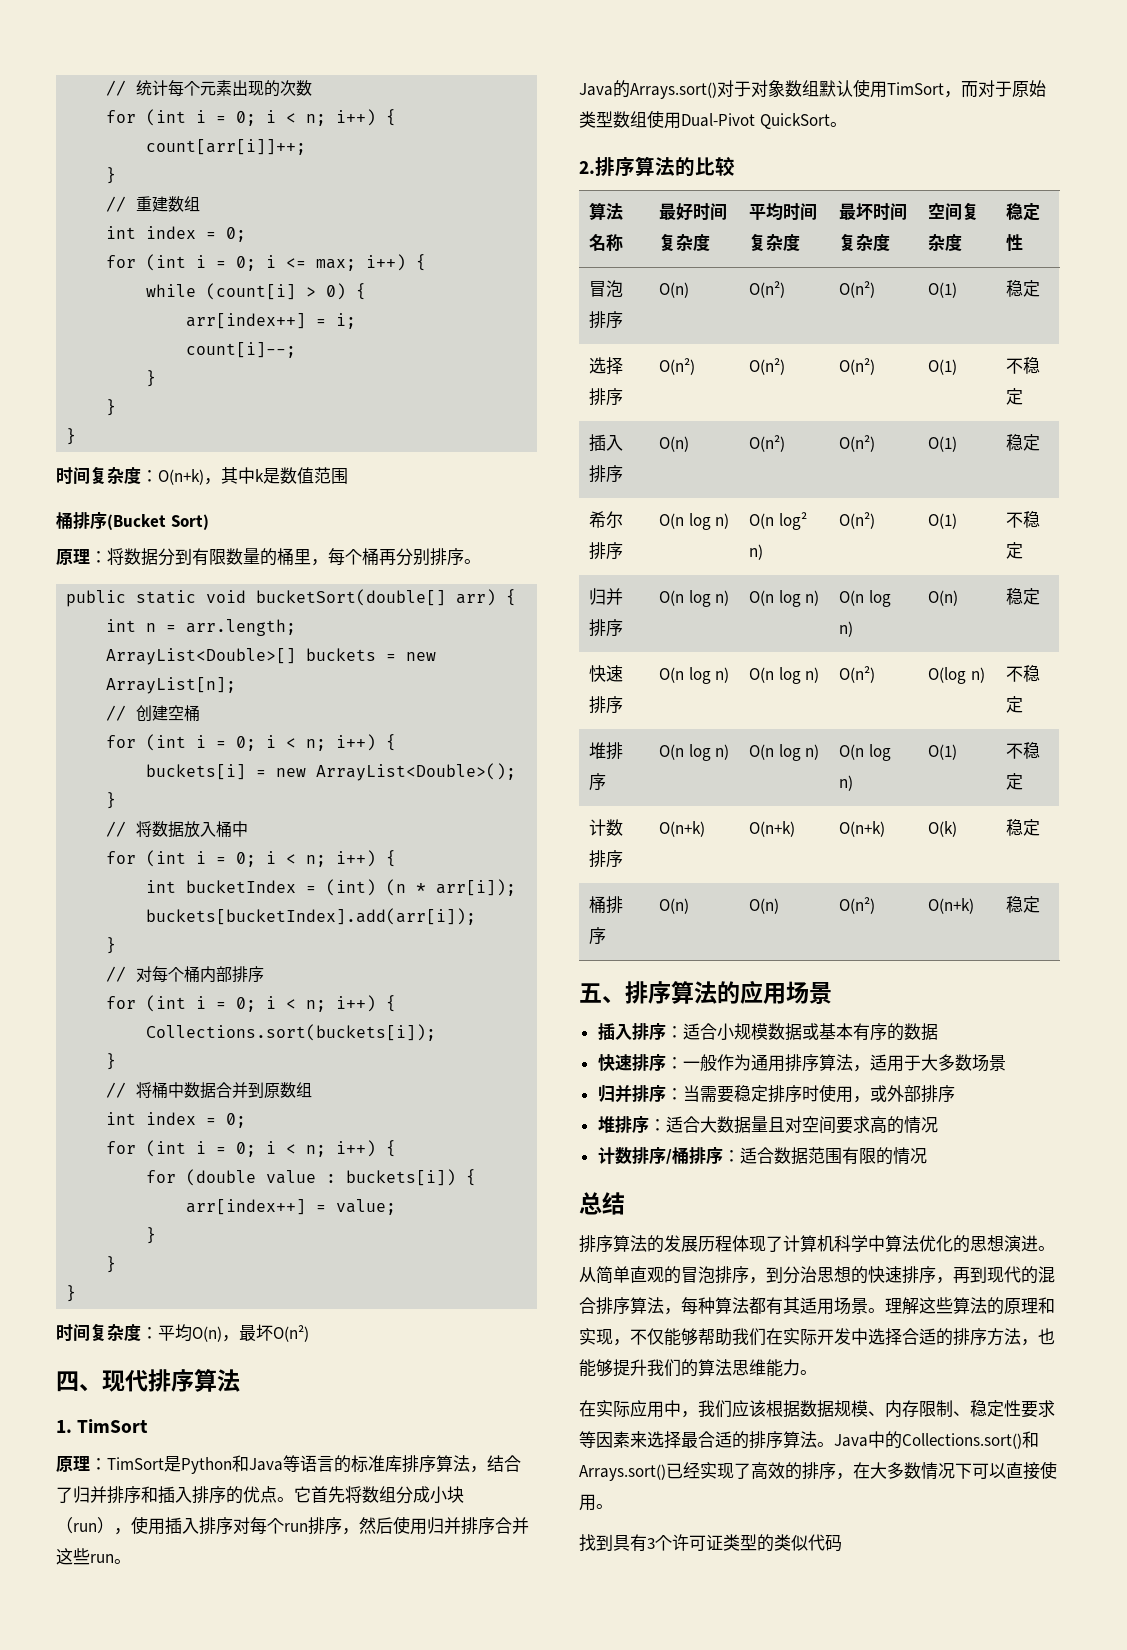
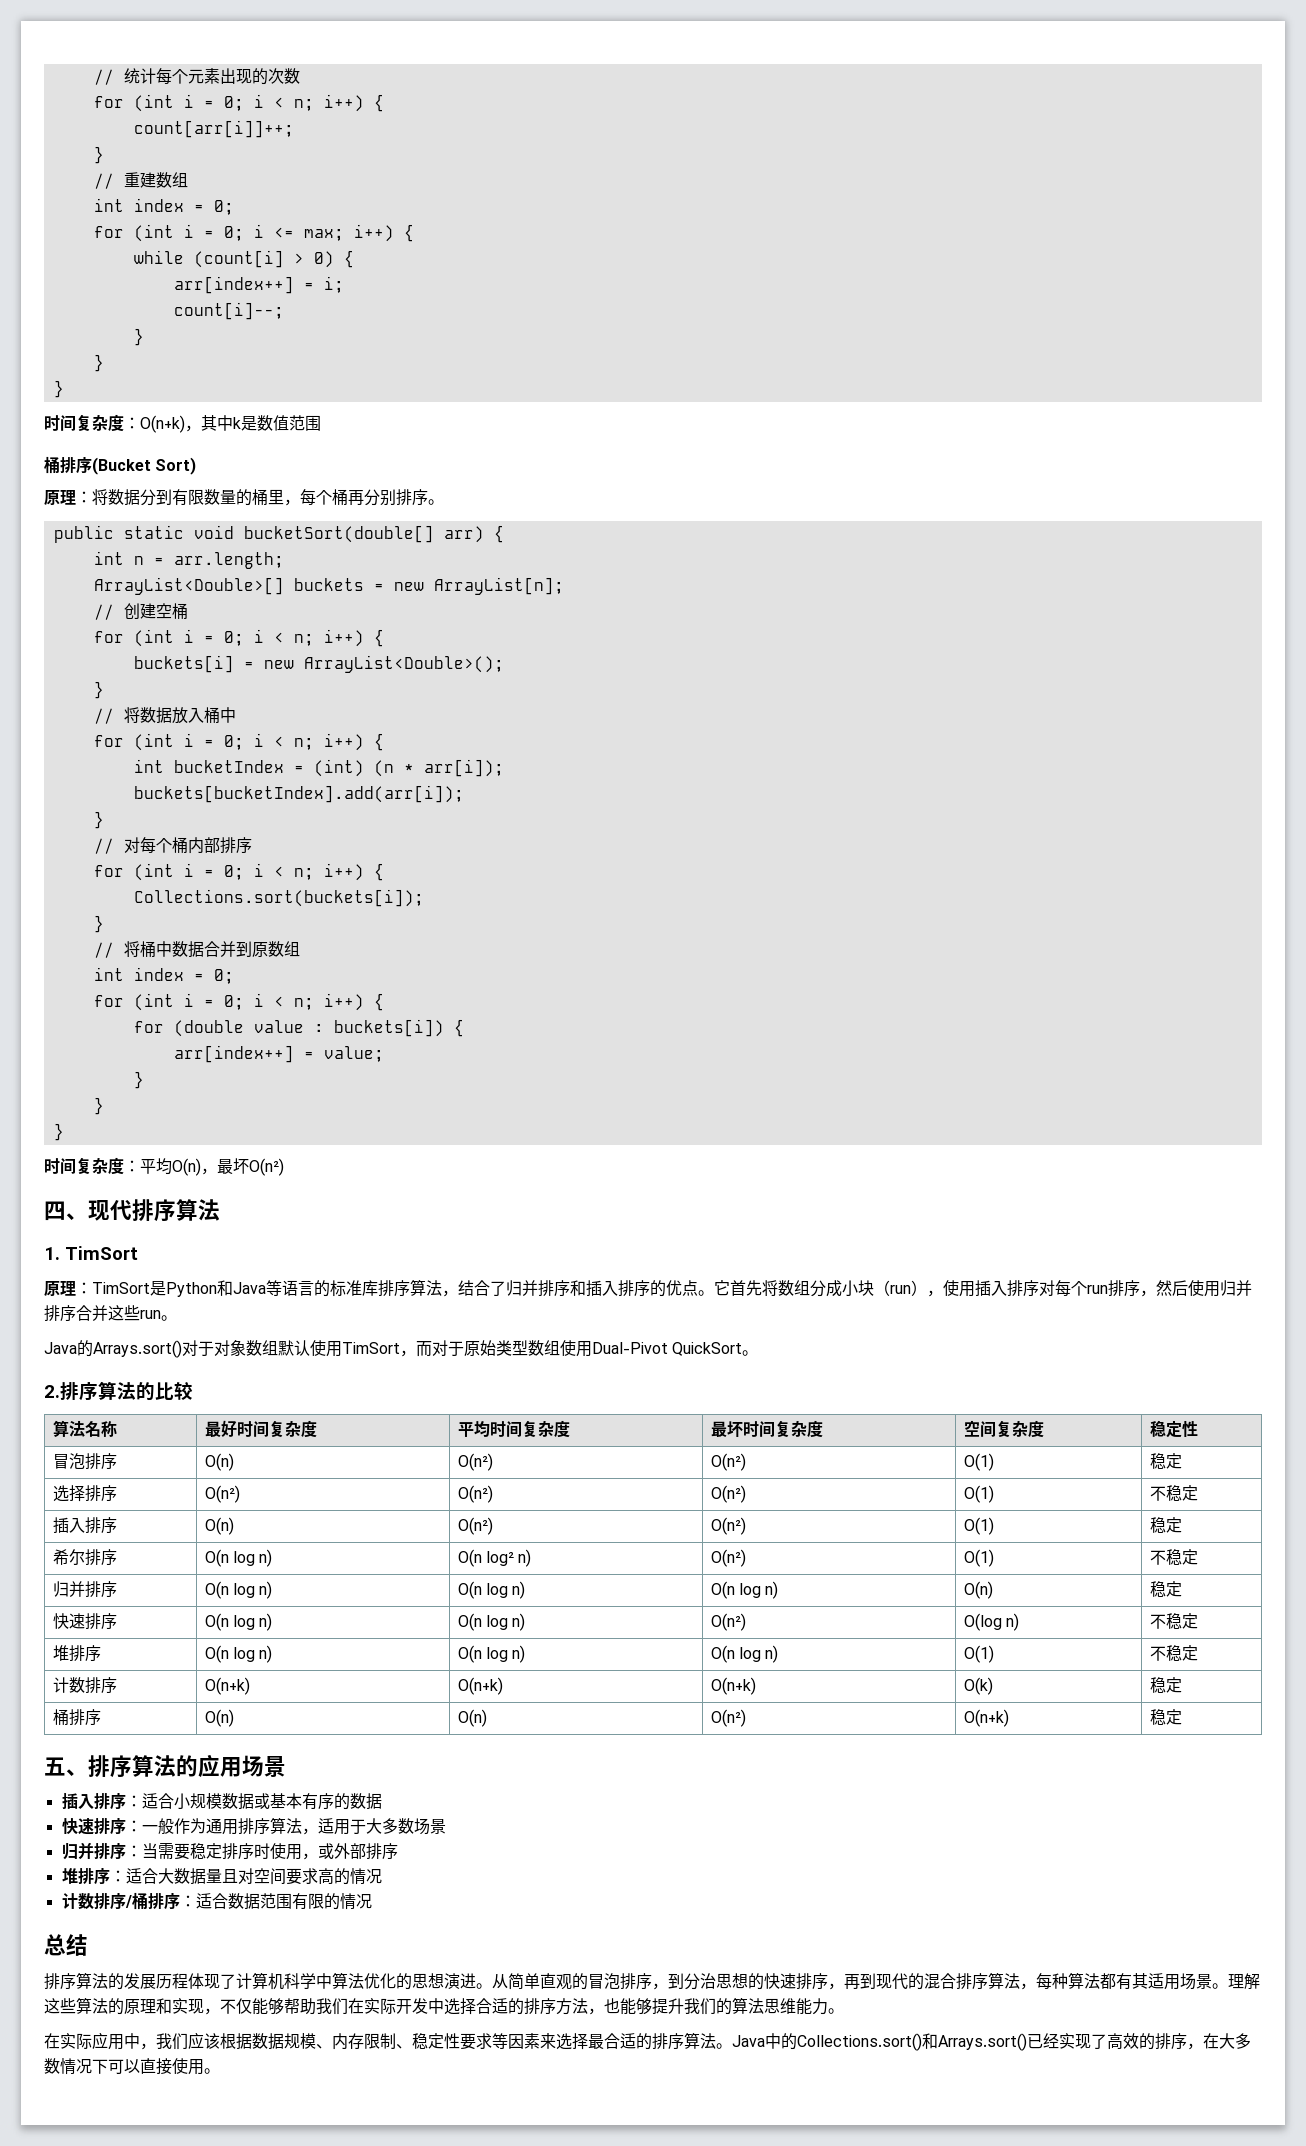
- 找到具有3个许可证类型的类似代码

